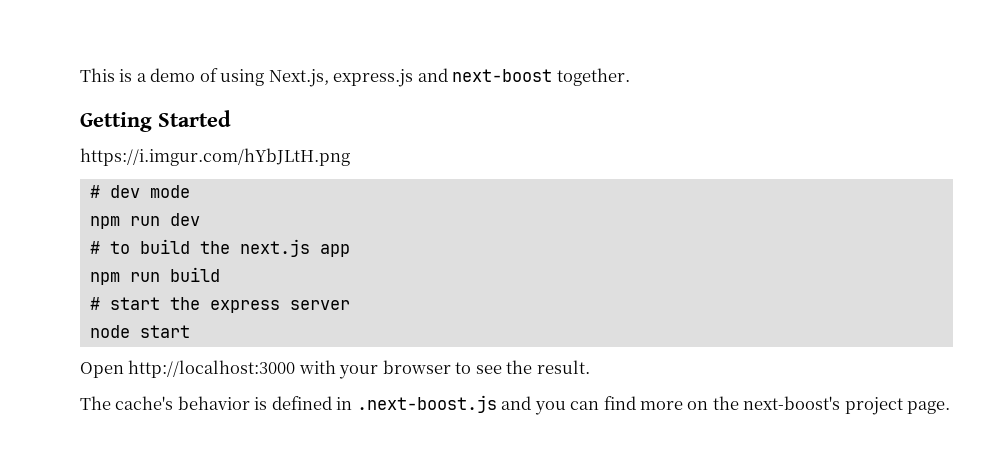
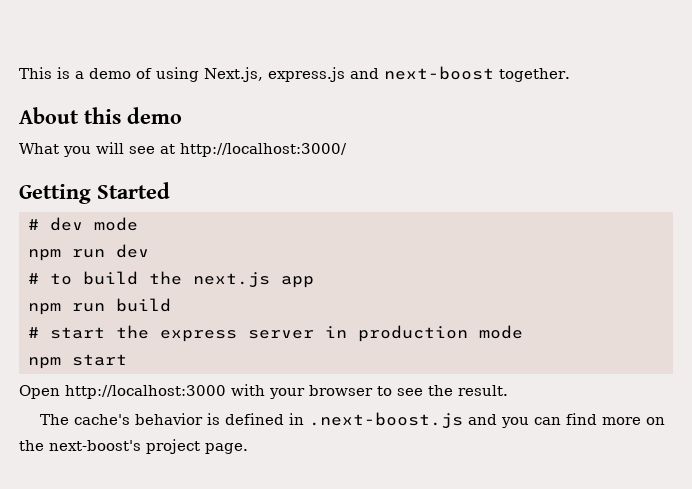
+ About this demo
+ What you will see at http://localhost:3000/
- https://i.imgur.com/hYbJLtH.png
- # start the express server
- node start
+ # start the express server in production mode
+ npm start

